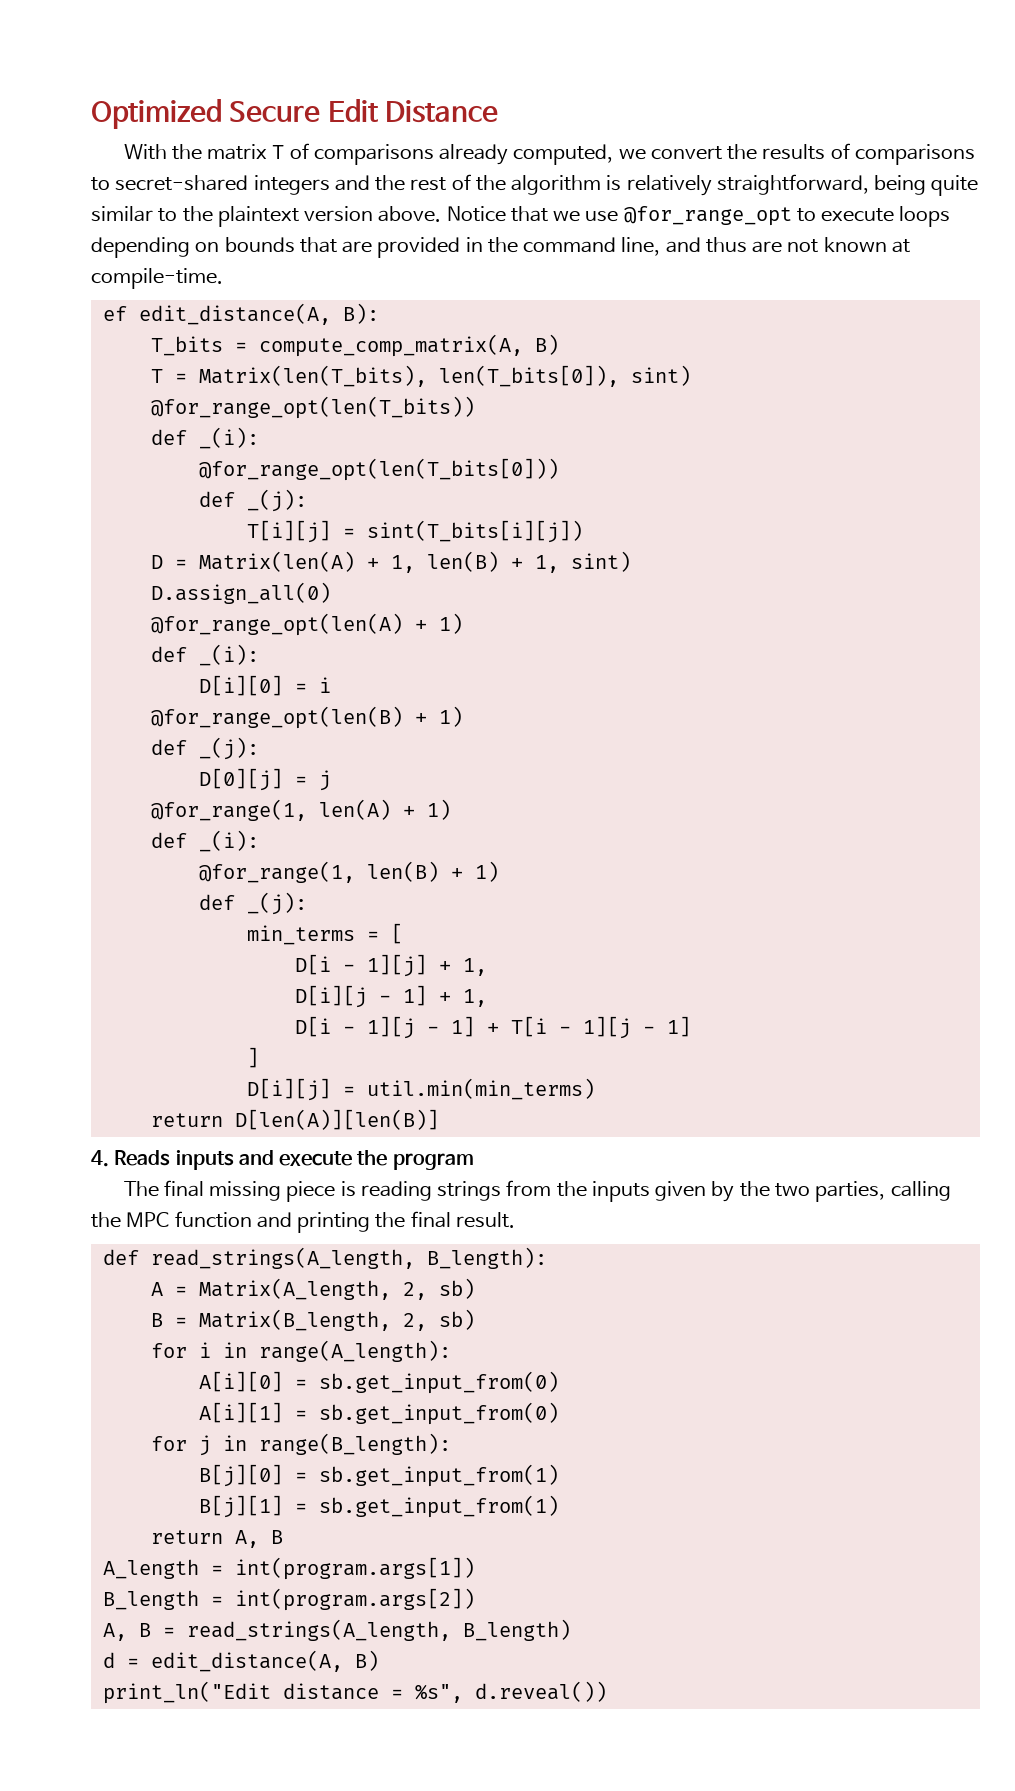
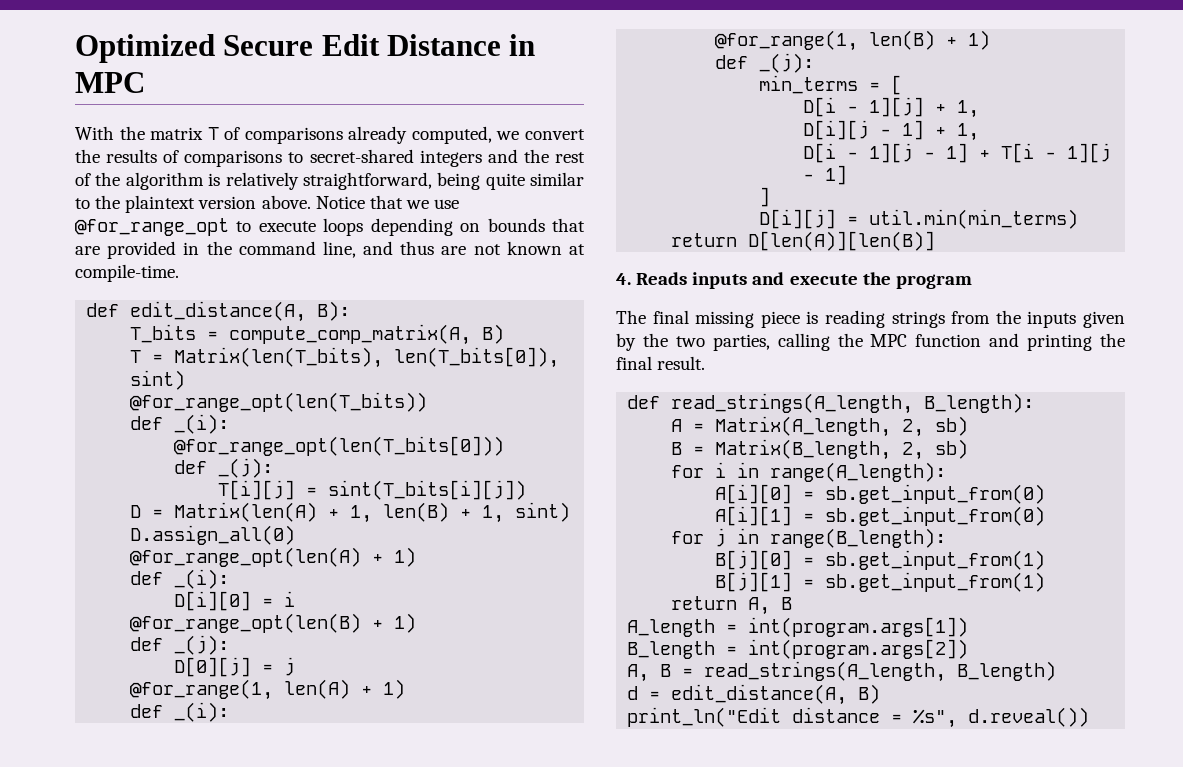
- Optimized Secure Edit Distance
+ Optimized Secure Edit Distance in MPC
- ef edit_distance(A, B):
+ def edit_distance(A, B):

